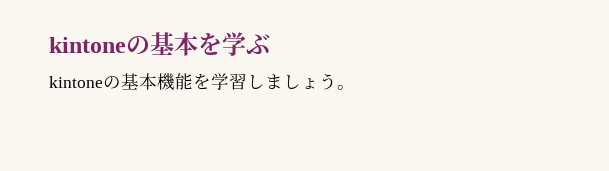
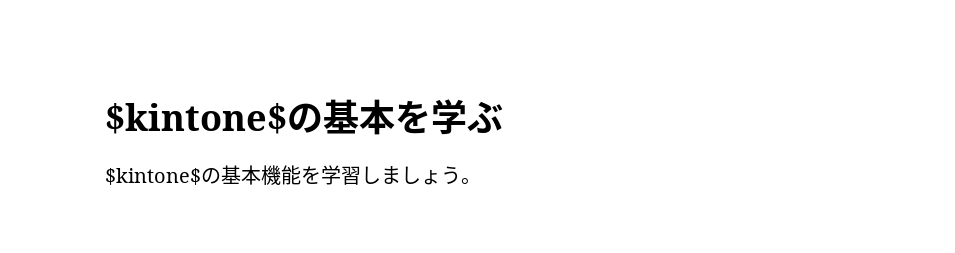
- kintoneの基本を学ぶ
+ $kintone$の基本を学ぶ
- kintoneの基本機能を学習しましょう。
+ $kintone$の基本機能を学習しましょう。

